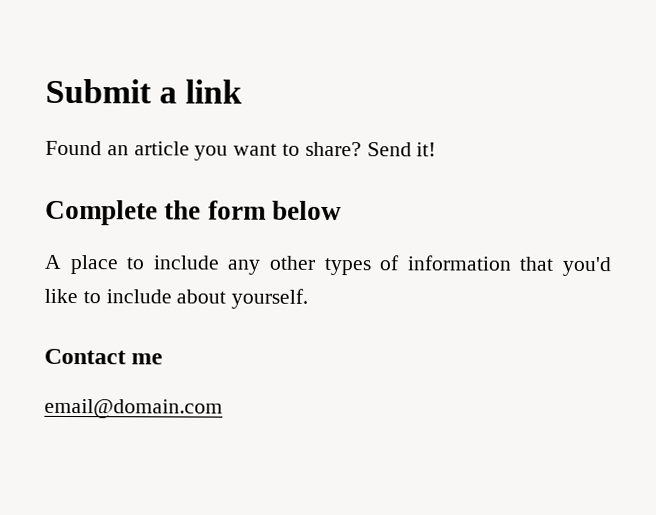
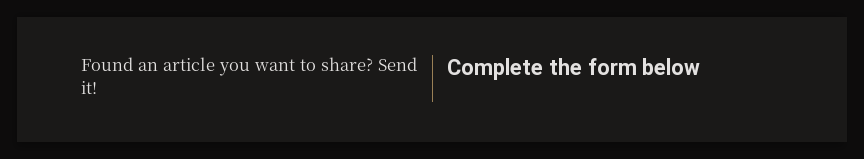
- Submit a link
- A place to include any other types of information that you'd like to include about yourself.
- Contact me
- email@domain.com

